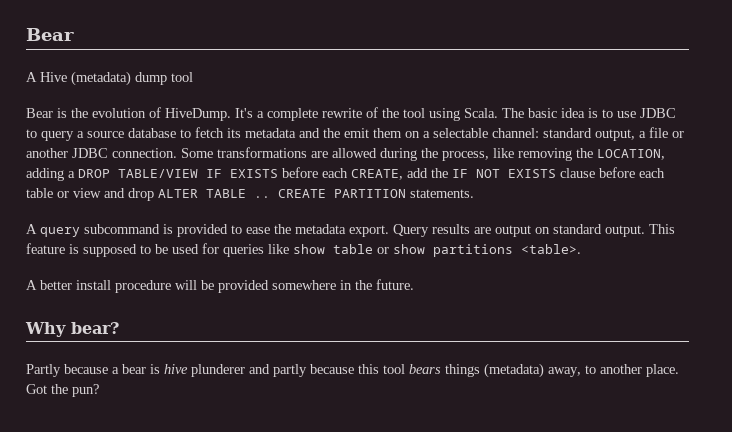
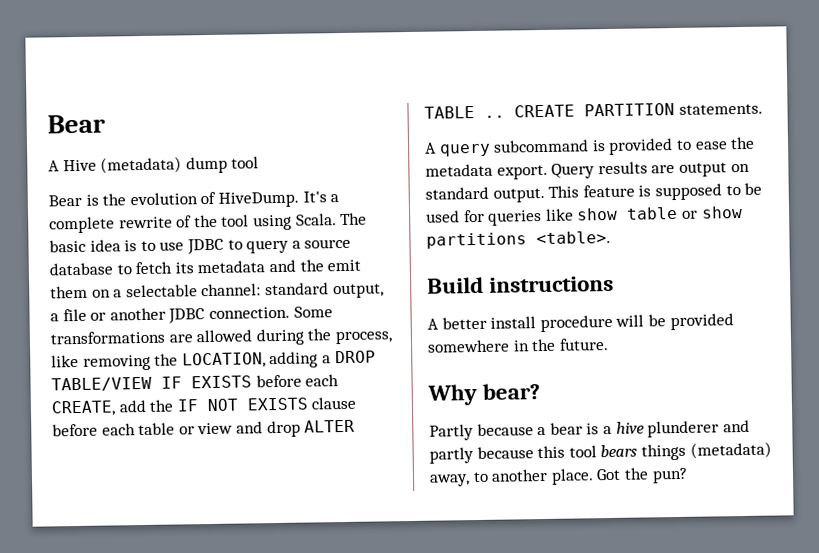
+ Build instructions
- Partly because a bear is hive plunderer and partly because this tool bears things (metadata) away, to another place.
+ Partly because a bear is a hive plunderer and partly because this tool bears things (metadata) away, to another place.

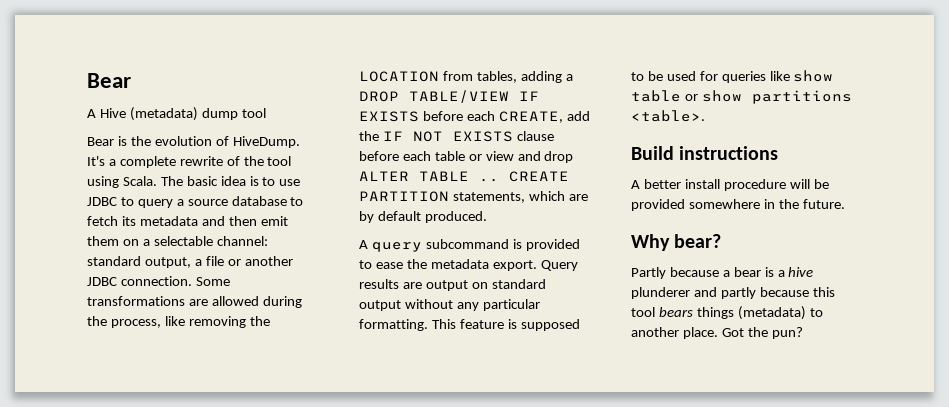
- The basic idea is to use JDBC to query a source database to fetch its metadata and the emit them on a selectable channel: standard output, a file or another JDBC connection.
+ The basic idea is to use JDBC to query a source database to fetch its metadata and then emit them on a selectable channel: standard output, a file or another JDBC connection.
- Some transformations are allowed during the process, like removing the LOCATION, adding a DROP TABLE/VIEW IF EXISTS before each CREATE, add the IF NOT EXISTS clause before each table or view and drop ALTER TABLE ..
+ Some transformations are allowed during the process, like removing the LOCATION from tables, adding a DROP TABLE/VIEW IF EXISTS before each CREATE, add the IF NOT EXISTS clause before each table or view and drop ALTER TABLE ..
- CREATE PARTITION statements.
+ CREATE PARTITION statements, which are by default produced.
- Query results are output on standard output.
+ Query results are output on standard output without any particular formatting.
- Partly because a bear is a hive plunderer and partly because this tool bears things (metadata) away, to another place.
+ Partly because a bear is a hive plunderer and partly because this tool bears things (metadata) to another place.

